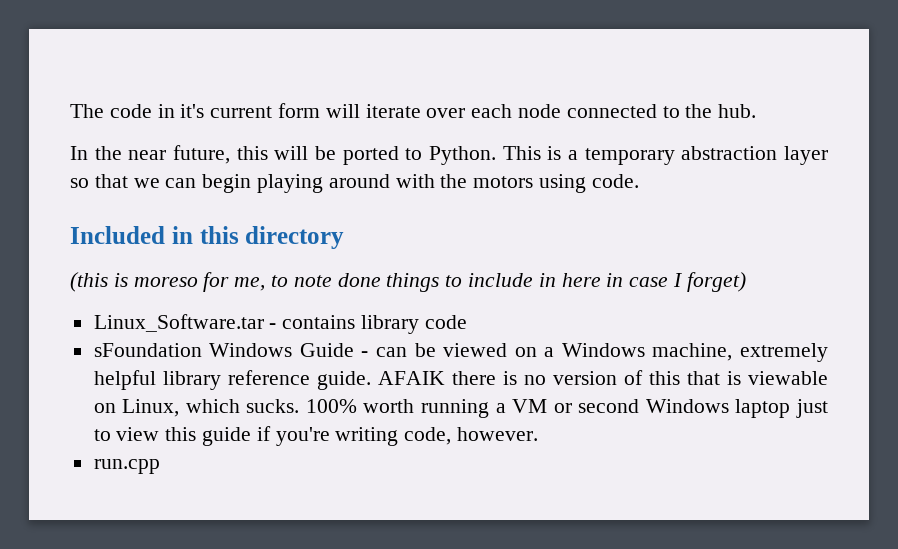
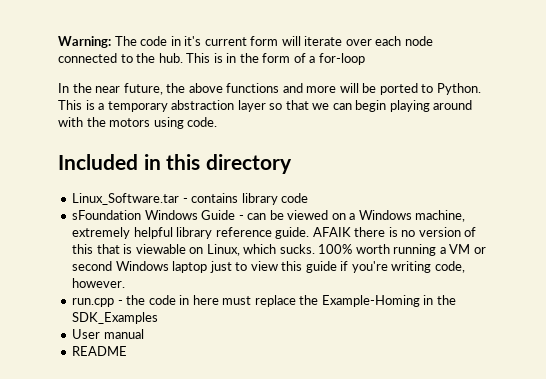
- The code in it's current form will iterate over each node connected to the hub.
+ Warning: The code in it's current form will iterate over each node connected to the hub. This is in the form of a for-loop
- In the near future, this will be ported to Python.
+ In the near future, the above functions and more will be ported to Python.
- (this is moreso for me, to note done things to include in here in case I forget)
- run.cpp
+ run.cpp - the code in here must replace the Example-Homing in the SDK_Examples
+ User manual
+ README

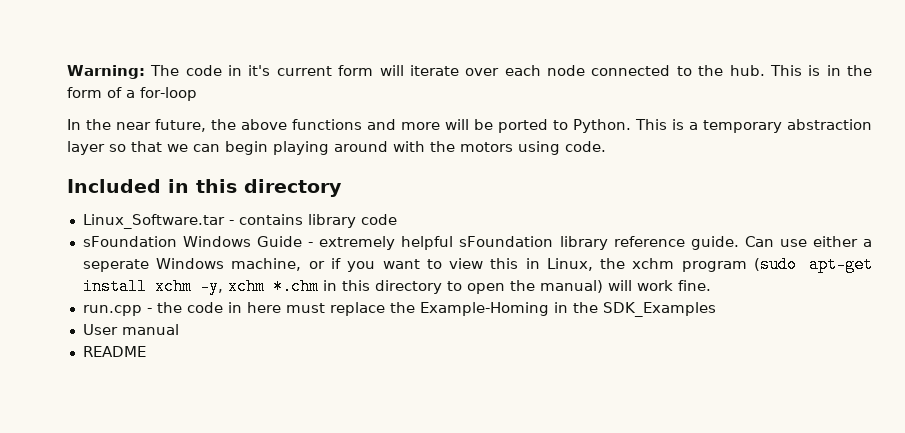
- sFoundation Windows Guide - can be viewed on a Windows machine, extremely helpful library reference guide.
+ sFoundation Windows Guide - extremely helpful sFoundation library reference guide.
- AFAIK there is no version of this that is viewable on Linux, which sucks. 100% worth running a VM or second Windows laptop just to view this guide if you're writing code, however.
+ Can use either a seperate Windows machine, or if you want to view this in Linux, the xchm program (sudo apt-get install xchm -y, xchm *.chm in this directory to open the manual) will work fine.

